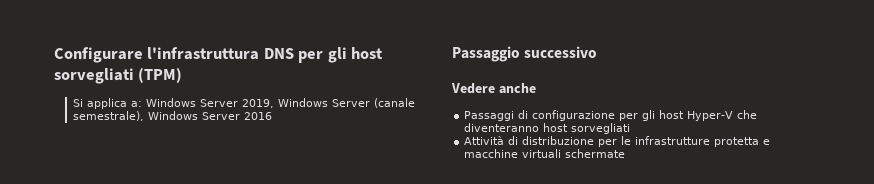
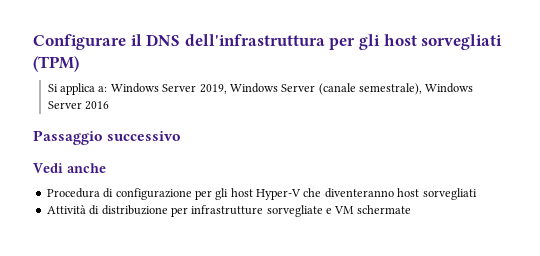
- Configurare l'infrastruttura DNS per gli host sorvegliati (TPM)
+ Configurare il DNS dell'infrastruttura per gli host sorvegliati (TPM)
- Vedere anche
+ Vedi anche
- Passaggi di configurazione per gli host Hyper-V che diventeranno host sorvegliati
+ Procedura di configurazione per gli host Hyper-V che diventeranno host sorvegliati
- Attività di distribuzione per le infrastrutture protetta e macchine virtuali schermate
+ Attività di distribuzione per infrastrutture sorvegliate e VM schermate

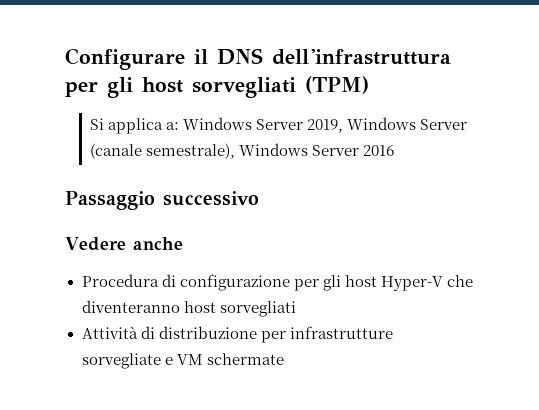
- Vedi anche
+ Vedere anche

